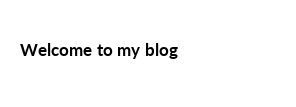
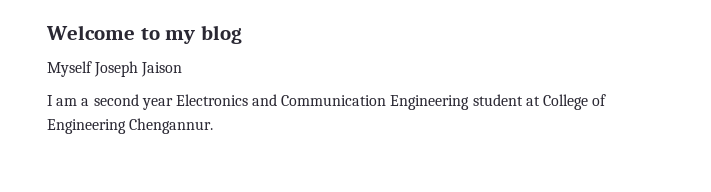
+ Myself Joseph Jaison
+ I am a second year Electronics and Communication Engineering student at College of Engineering Chengannur.

